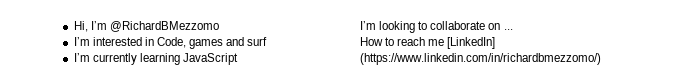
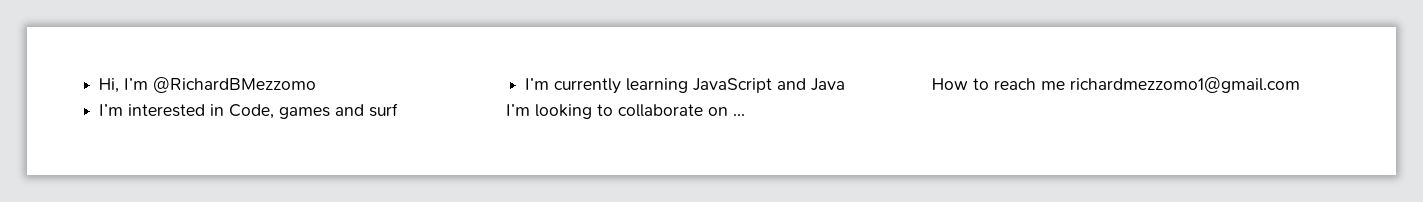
- I’m currently learning JavaScript
+ I’m currently learning JavaScript and Java
- How to reach me [LinkedIn] (https://www.linkedin.com/in/richardbmezzomo/)
+ How to reach me richardmezzomo1@gmail.com

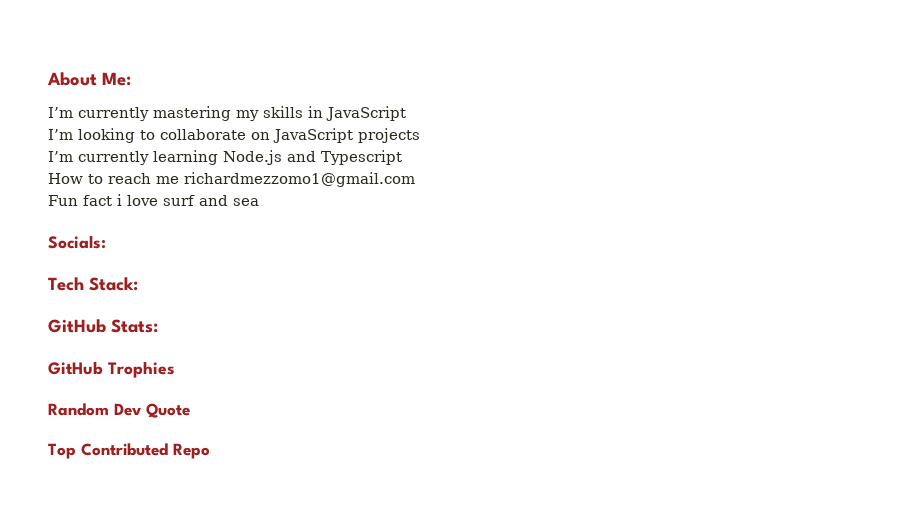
- Hi, I’m @RichardBMezzomo
- I’m interested in Code, games and surf
- I’m currently learning JavaScript and Java
+ About Me:
+ I’m currently mastering my skills in JavaScript
- I’m looking to collaborate on ...
+ I’m looking to collaborate on JavaScript projects
+ I’m currently learning Node.js and Typescript
+ Fun fact i love surf and sea
+ Socials:
+ Tech Stack:
+ GitHub Stats:
+ GitHub Trophies
+ Random Dev Quote
+ Top Contributed Repo

